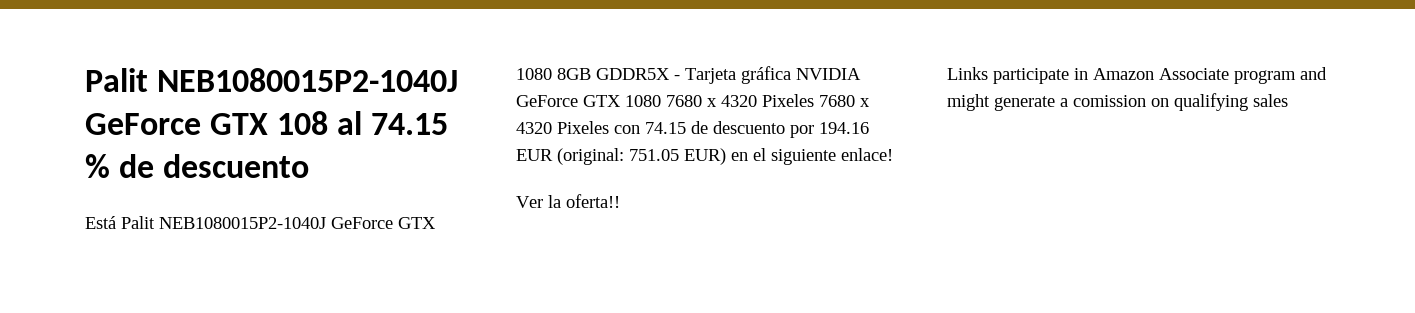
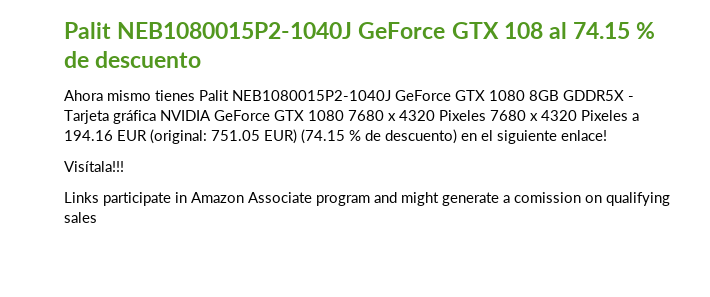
- Está Palit NEB1080015P2-1040J GeForce GTX 1080 8GB GDDR5X - Tarjeta gráfica NVIDIA GeForce GTX 1080 7680 x 4320 Pixeles 7680 x 4320 Pixeles con 74.15 de descuento por 194.16 EUR (original: 751.05 EUR) en el siguiente enlace!
+ Ahora mismo tienes Palit NEB1080015P2-1040J GeForce GTX 1080 8GB GDDR5X - Tarjeta gráfica NVIDIA GeForce GTX 1080 7680 x 4320 Pixeles 7680 x 4320 Pixeles a 194.16 EUR (original: 751.05 EUR) (74.15 % de descuento) en el siguiente enlace!
- Ver la oferta!!
+ Visítala!!!

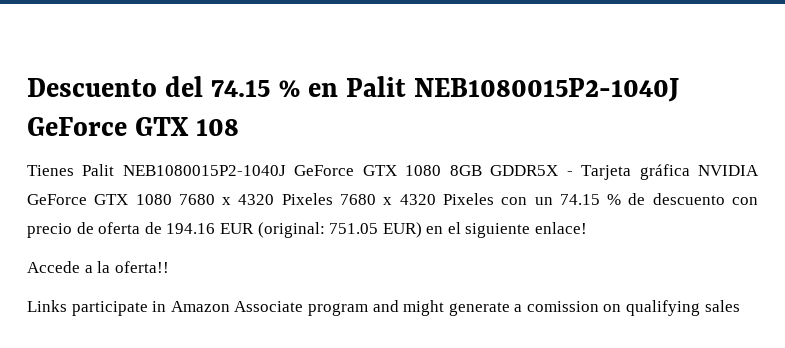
- Palit NEB1080015P2-1040J GeForce GTX 108 al 74.15 % de descuento
- Ahora mismo tienes Palit NEB1080015P2-1040J GeForce GTX 1080 8GB GDDR5X - Tarjeta gráfica NVIDIA GeForce GTX 1080 7680 x 4320 Pixeles 7680 x 4320 Pixeles a 194.16 EUR (original: 751.05 EUR) (74.15 % de descuento) en el siguiente enlace!
+ Descuento del 74.15 % en Palit NEB1080015P2-1040J GeForce GTX 108
+ Tienes Palit NEB1080015P2-1040J GeForce GTX 1080 8GB GDDR5X - Tarjeta gráfica NVIDIA GeForce GTX 1080 7680 x 4320 Pixeles 7680 x 4320 Pixeles con un 74.15 % de descuento con precio de oferta de 194.16 EUR (original: 751.05 EUR) en el siguiente enlace!
- Visítala!!!
+ Accede a la oferta!!

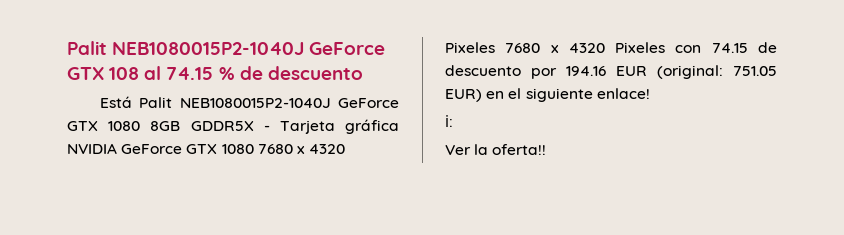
- Descuento del 74.15 % en Palit NEB1080015P2-1040J GeForce GTX 108
- Tienes Palit NEB1080015P2-1040J GeForce GTX 1080 8GB GDDR5X - Tarjeta gráfica NVIDIA GeForce GTX 1080 7680 x 4320 Pixeles 7680 x 4320 Pixeles con un 74.15 % de descuento con precio de oferta de 194.16 EUR (original: 751.05 EUR) en el siguiente enlace!
+ Palit NEB1080015P2-1040J GeForce GTX 108 al 74.15 % de descuento
+ Está Palit NEB1080015P2-1040J GeForce GTX 1080 8GB GDDR5X - Tarjeta gráfica NVIDIA GeForce GTX 1080 7680 x 4320 Pixeles 7680 x 4320 Pixeles con 74.15 de descuento por 194.16 EUR (original: 751.05 EUR) en el siguiente enlace!
- Accede a la oferta!!
+ ℹ:
+ Ver la oferta!!
- Links participate in Amazon Associate program and might generate a comission on qualifying sales

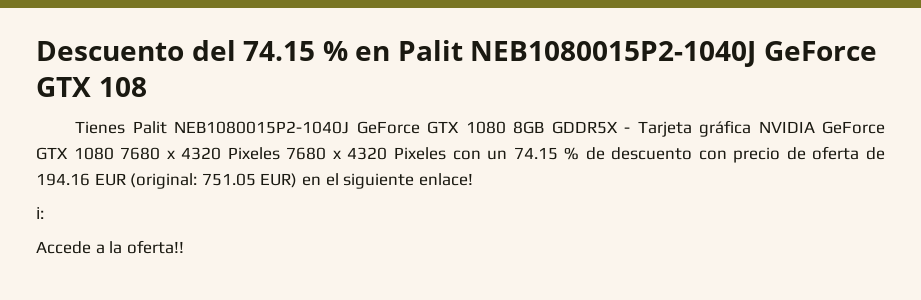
- Palit NEB1080015P2-1040J GeForce GTX 108 al 74.15 % de descuento
- Está Palit NEB1080015P2-1040J GeForce GTX 1080 8GB GDDR5X - Tarjeta gráfica NVIDIA GeForce GTX 1080 7680 x 4320 Pixeles 7680 x 4320 Pixeles con 74.15 de descuento por 194.16 EUR (original: 751.05 EUR) en el siguiente enlace!
+ Descuento del 74.15 % en Palit NEB1080015P2-1040J GeForce GTX 108
+ Tienes Palit NEB1080015P2-1040J GeForce GTX 1080 8GB GDDR5X - Tarjeta gráfica NVIDIA GeForce GTX 1080 7680 x 4320 Pixeles 7680 x 4320 Pixeles con un 74.15 % de descuento con precio de oferta de 194.16 EUR (original: 751.05 EUR) en el siguiente enlace!
- Ver la oferta!!
+ Accede a la oferta!!

